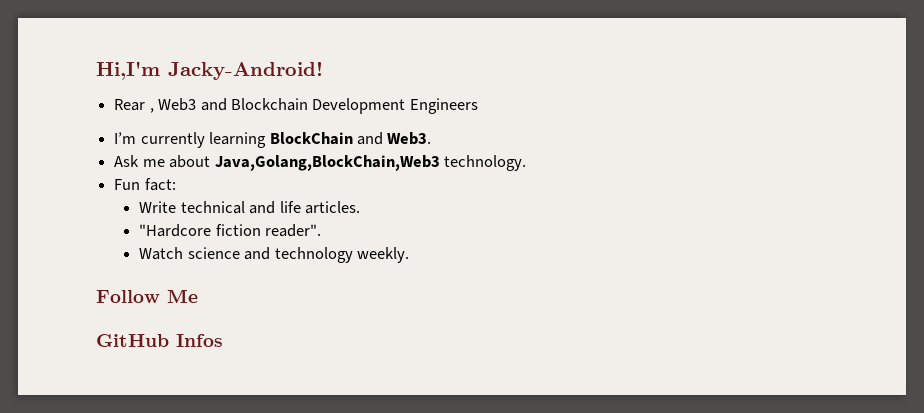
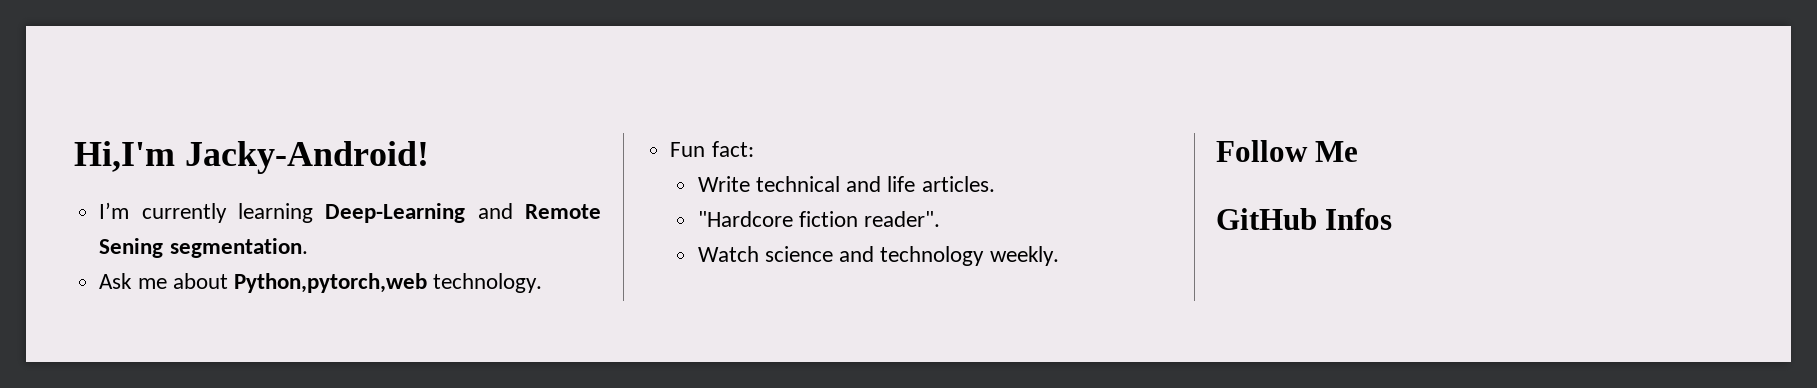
- Rear , Web3 and Blockchain Development Engineers
- I’m currently learning BlockChain and Web3.
+ I’m currently learning Deep-Learning and Remote Sening segmentation.
- Ask me about Java,Golang,BlockChain,Web3 technology.
+ Ask me about Python,pytorch,web technology.

